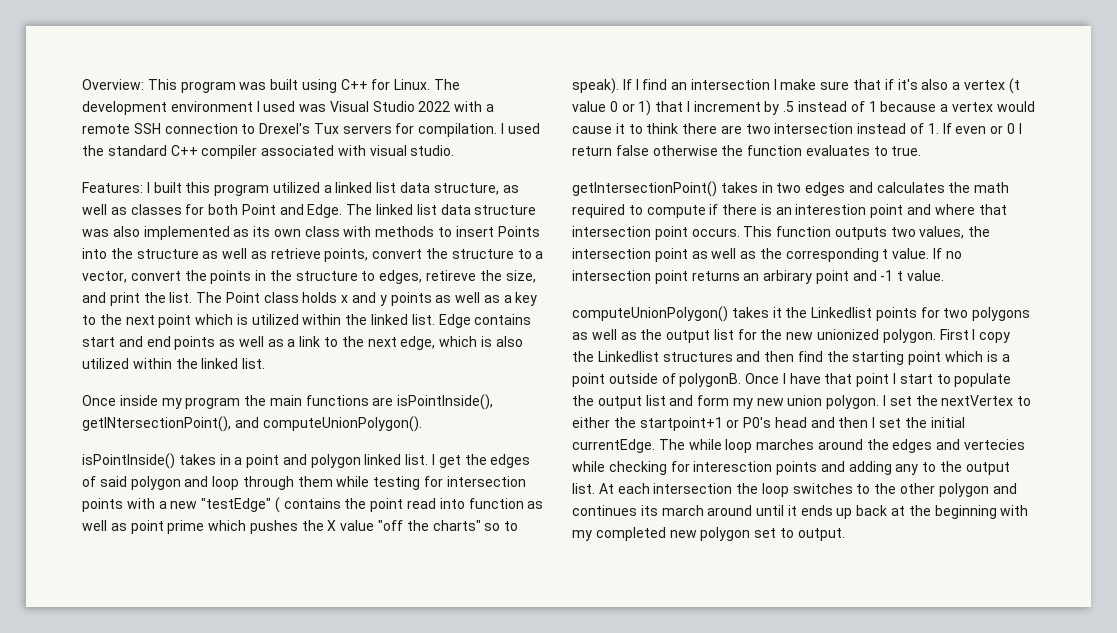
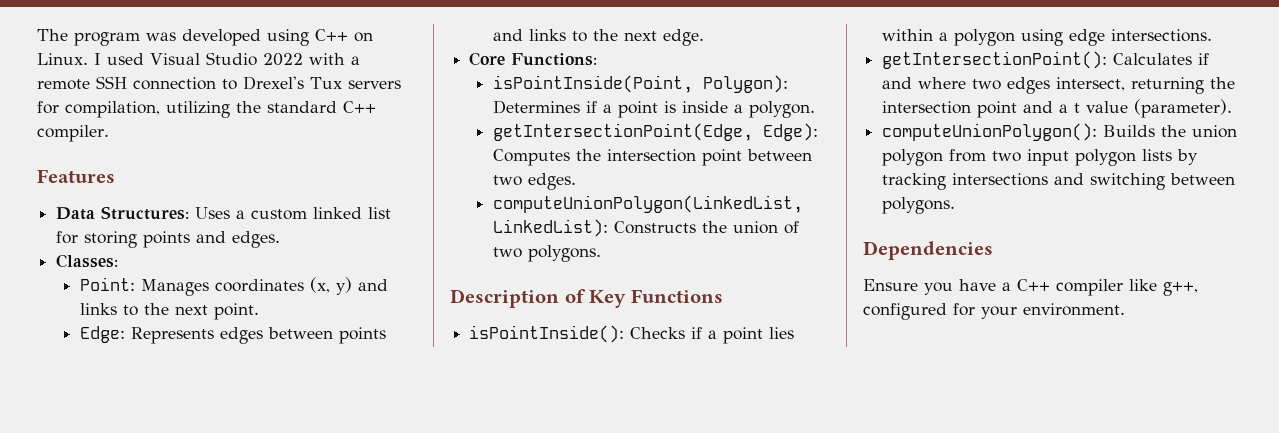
- Overview: This program was built using C++ for Linux. The development environment I used was Visual Studio 2022 with a remote SSH connection to Drexel's Tux servers for compilation. I used the standard C++ compiler associated with visual studio.
- Features: I built this program utilized a linked list data structure, as well as classes for both Point and Edge. The linked list data structure was also implemented as its own class with methods to insert Points into the structure as well as retrieve points, convert the structure to a vector, convert the points in the structure to edges, retireve the size, and print the list. The Point class holds x and y points as well as a key to the next point which is utilized within the linked list. Edge contains start and end points as well as a link to the next edge, which is also utilized within the linked list.
- Once inside my program the main functions are isPointInside(), getINtersectionPoint(), and computeUnionPolygon().
- isPointInside() takes in a point and polygon linked list. I get the edges of said polygon and loop through them while testing for intersection points with a new "testEdge" ( contains the point read into function as well as point prime which pushes the X value "off the charts" so to speak). If I find an intersection I make sure that if it's also a vertex (t value 0 or 1) that I increment by .5 instead of 1 because a vertex would cause it to think there are two intersection instead of 1. If even or 0 I return false otherwise the function evaluates to true.
- getIntersectionPoint() takes in two edges and calculates the math required to compute if there is an interestion point and where that intersection point occurs. This function outputs two values, the intersection point as well as the corresponding t value. If no intersection point returns an arbirary point and -1 t value.
- computeUnionPolygon() takes it the Linkedlist points for two polygons as well as the output list for the new unionized polygon. First I copy the Linkedlist structures and then find the starting point which is a point outside of polygonB. Once I have that point I start to populate the output list and form my new union polygon. I set the nextVertex to either the startpoint+1 or P0's head and then I set the initial currentEdge. The while loop marches around the edges and vertecies while checking for interesction points and adding any to the output list. At each intersection the loop switches to the other polygon and continues its march around until it ends up back at the beginning with my completed new polygon set to output.
+ The program was developed using C++ on Linux. I used Visual Studio 2022 with a remote SSH connection to Drexel's Tux servers for compilation, utilizing the standard C++ compiler.
+ Features
+ Data Structures: Uses a custom linked list for storing points and edges.
+ Classes:
+ Point: Manages coordinates (x, y) and links to the next point.
+ Edge: Represents edges between points and links to the next edge.
+ Core Functions:
+ isPointInside(Point, Polygon): Determines if a point is inside a polygon.
+ getIntersectionPoint(Edge, Edge): Computes the intersection point between two edges.
+ computeUnionPolygon(LinkedList, LinkedList): Constructs the union of two polygons.
+ Description of Key Functions
+ isPointInside(): Checks if a point lies within a polygon using edge intersections.
+ getIntersectionPoint(): Calculates if and where two edges intersect, returning the intersection point and a t value (parameter).
+ computeUnionPolygon(): Builds the union polygon from two input polygon lists by tracking intersections and switching between polygons.
+ Dependencies
+ Ensure you have a C++ compiler like g++, configured for your environment.

